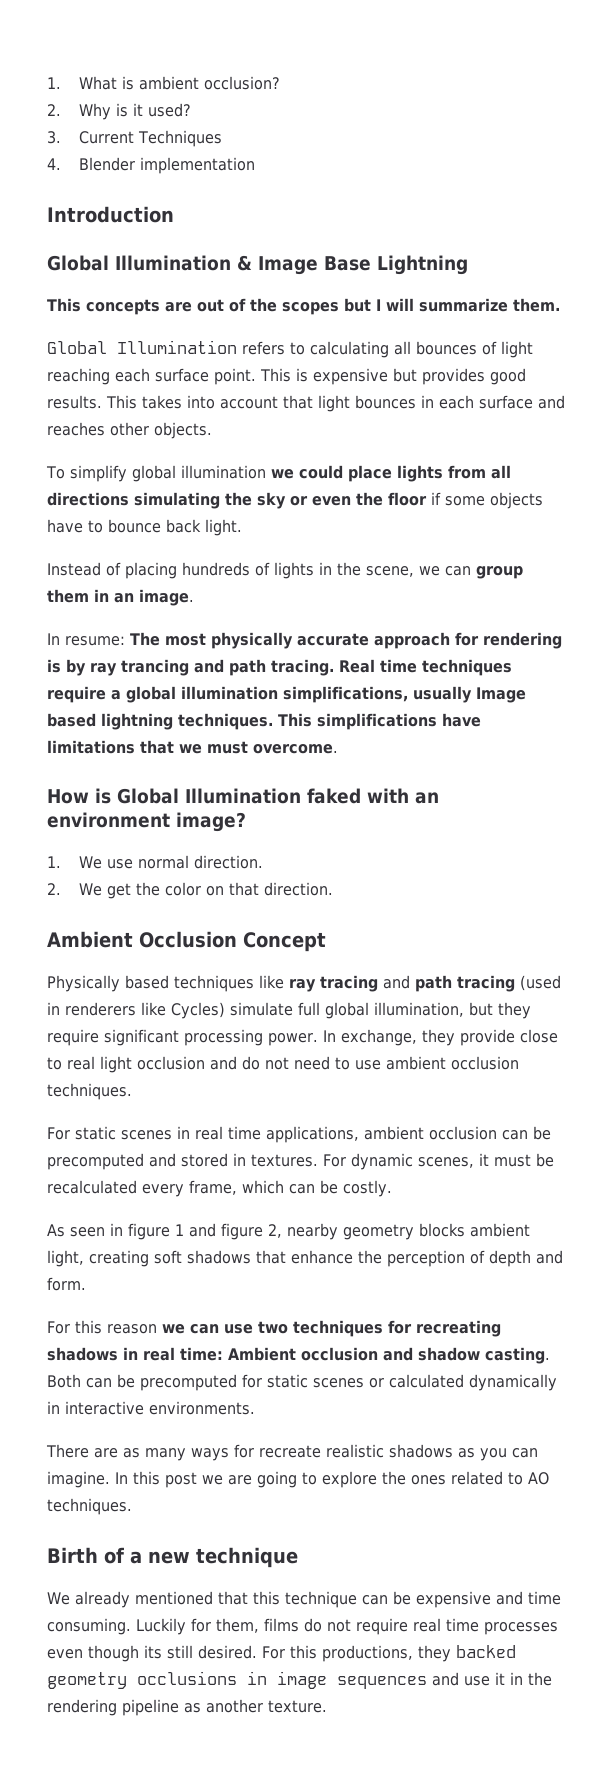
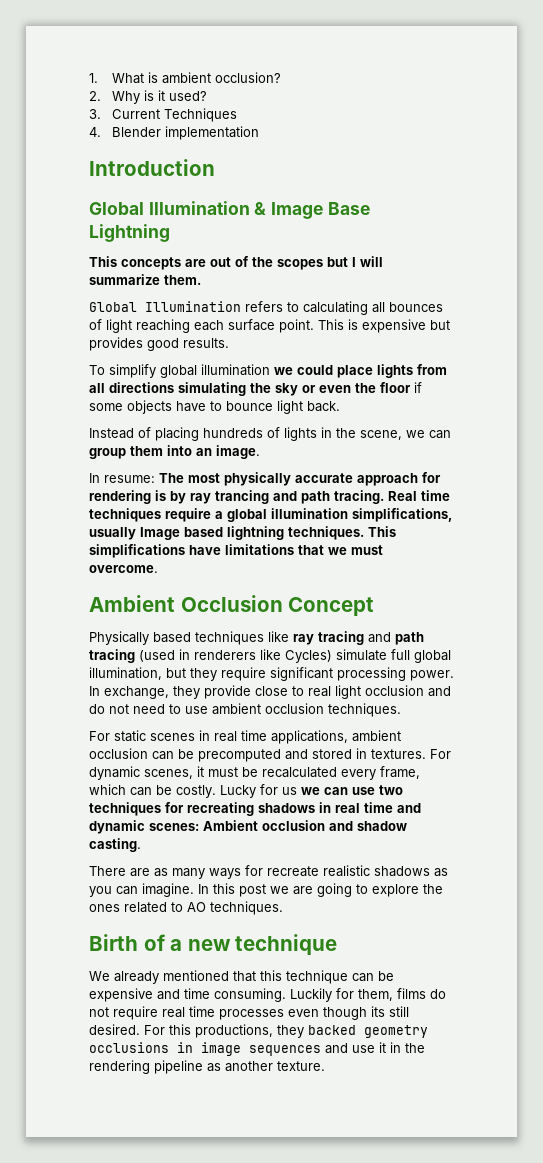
- This takes into account that light bounces in each surface and reaches other objects.
- To simplify global illumination we could place lights from all directions simulating the sky or even the floor if some objects have to bounce back light.
+ To simplify global illumination we could place lights from all directions simulating the sky or even the floor if some objects have to bounce light back.
- Instead of placing hundreds of lights in the scene, we can group them in an image.
+ Instead of placing hundreds of lights in the scene, we can group them into an image.
- How is Global Illumination faked with an environment image?
- 1. We use normal direction.
- 2. We get the color on that direction.
- For dynamic scenes, it must be recalculated every frame, which can be costly.
- As seen in figure 1 and figure 2, nearby geometry blocks ambient light, creating soft shadows that enhance the perception of depth and form.
- For this reason we can use two techniques for recreating shadows in real time: Ambient occlusion and shadow casting. Both can be precomputed for static scenes or calculated dynamically in interactive environments.
+ For dynamic scenes, it must be recalculated every frame, which can be costly. Lucky for us we can use two techniques for recreating shadows in real time and dynamic scenes: Ambient occlusion and shadow casting.

